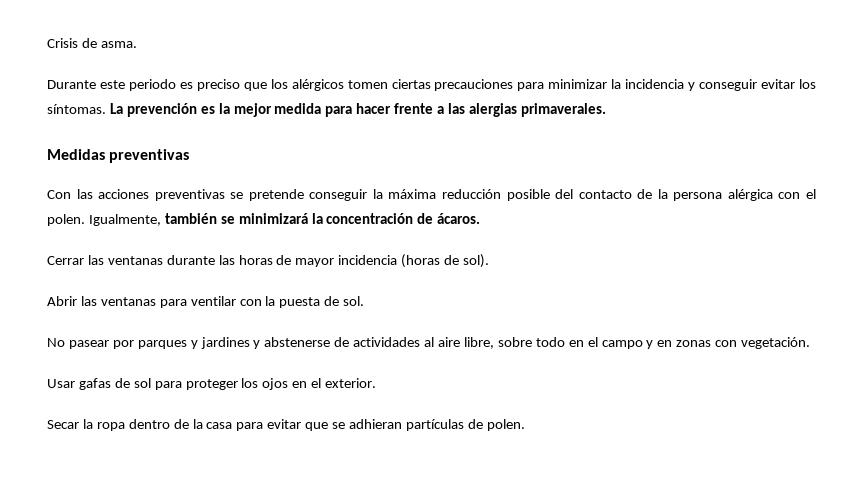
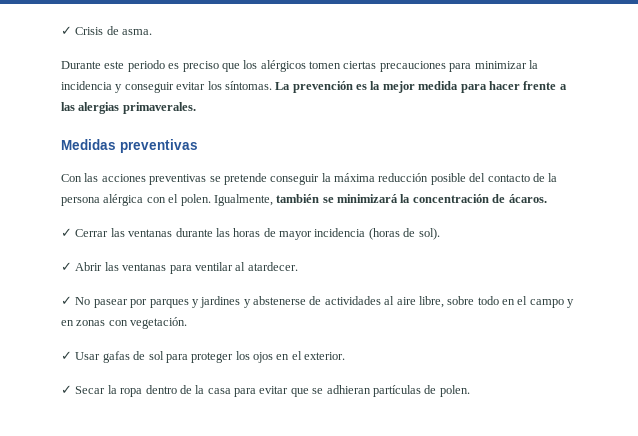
- Crisis de asma.
+ ✓ Crisis de asma.
- Cerrar las ventanas durante las horas de mayor incidencia (horas de sol).
+ ✓ Cerrar las ventanas durante las horas de mayor incidencia (horas de sol).
- Abrir las ventanas para ventilar con la puesta de sol.
- No pasear por parques y jardines y abstenerse de actividades al aire libre, sobre todo en el campo y en zonas con vegetación.
+ ✓ Abrir las ventanas para ventilar al atardecer.
+ ✓ No pasear por parques y jardines y abstenerse de actividades al aire libre, sobre todo en el campo y en zonas con vegetación.
- Usar gafas de sol para proteger los ojos en el exterior.
+ ✓ Usar gafas de sol para proteger los ojos en el exterior.
- Secar la ropa dentro de la casa para evitar que se adhieran partículas de polen.
+ ✓ Secar la ropa dentro de la casa para evitar que se adhieran partículas de polen.

